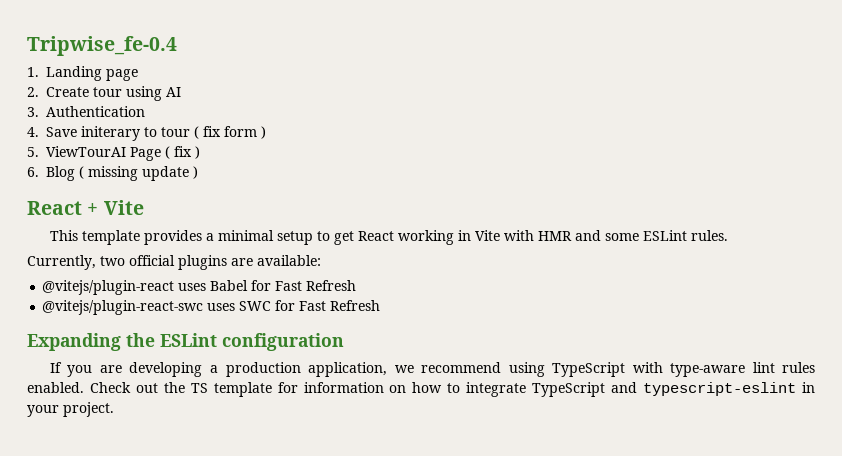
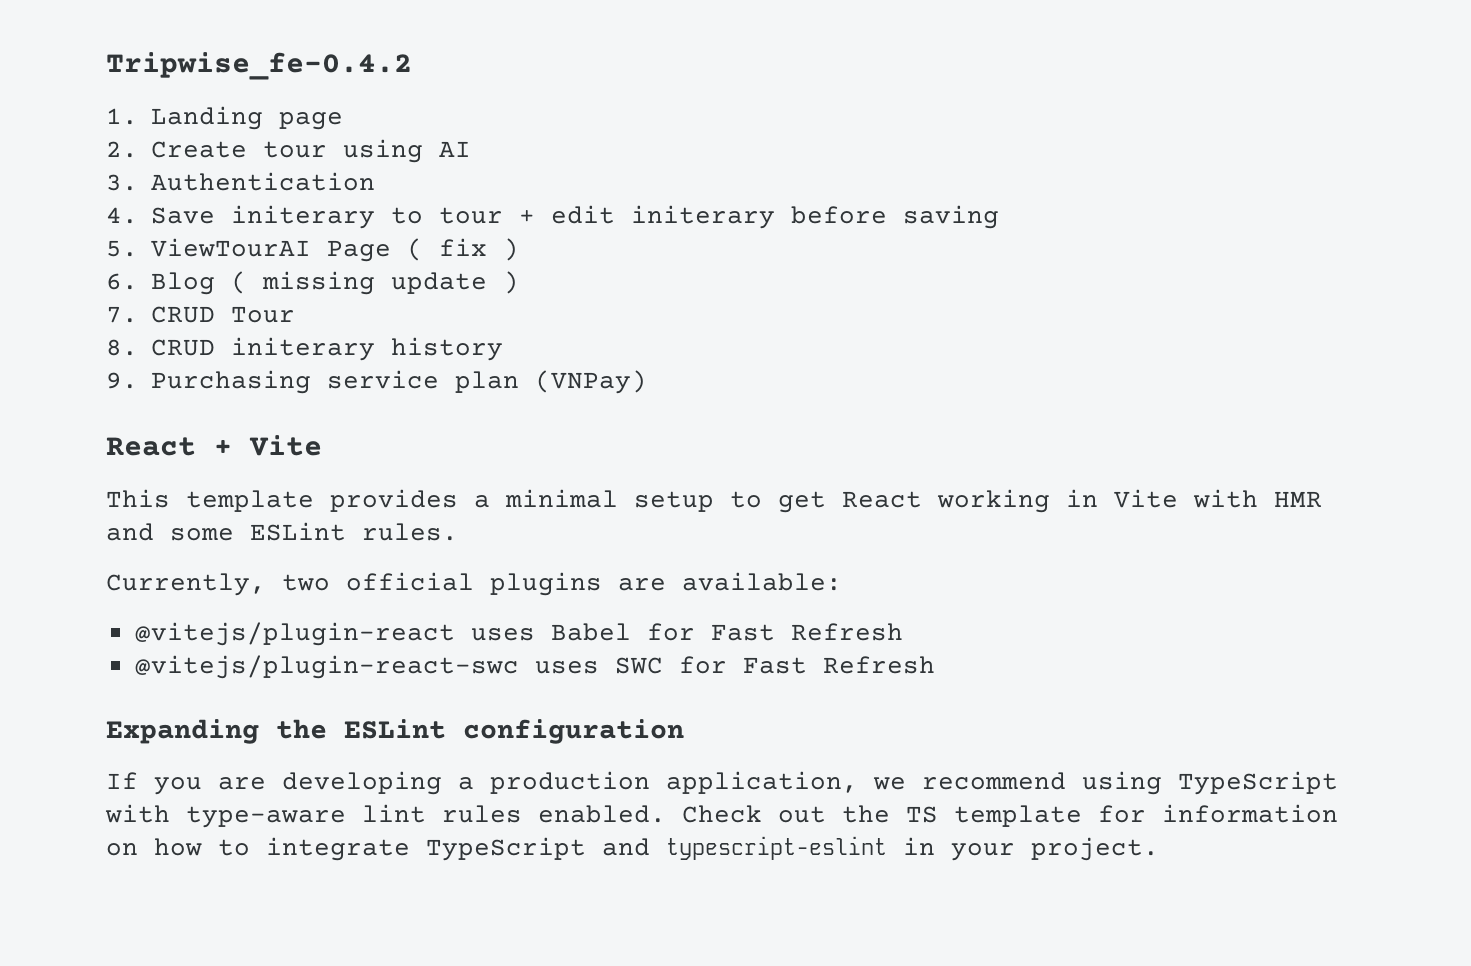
- Tripwise_fe-0.4
+ Tripwise_fe-0.4.2
- 4. Save initerary to tour ( fix form )
+ 4. Save initerary to tour + edit initerary before saving
+ 7. CRUD Tour
+ 8. CRUD initerary history
+ 9. Purchasing service plan (VNPay)

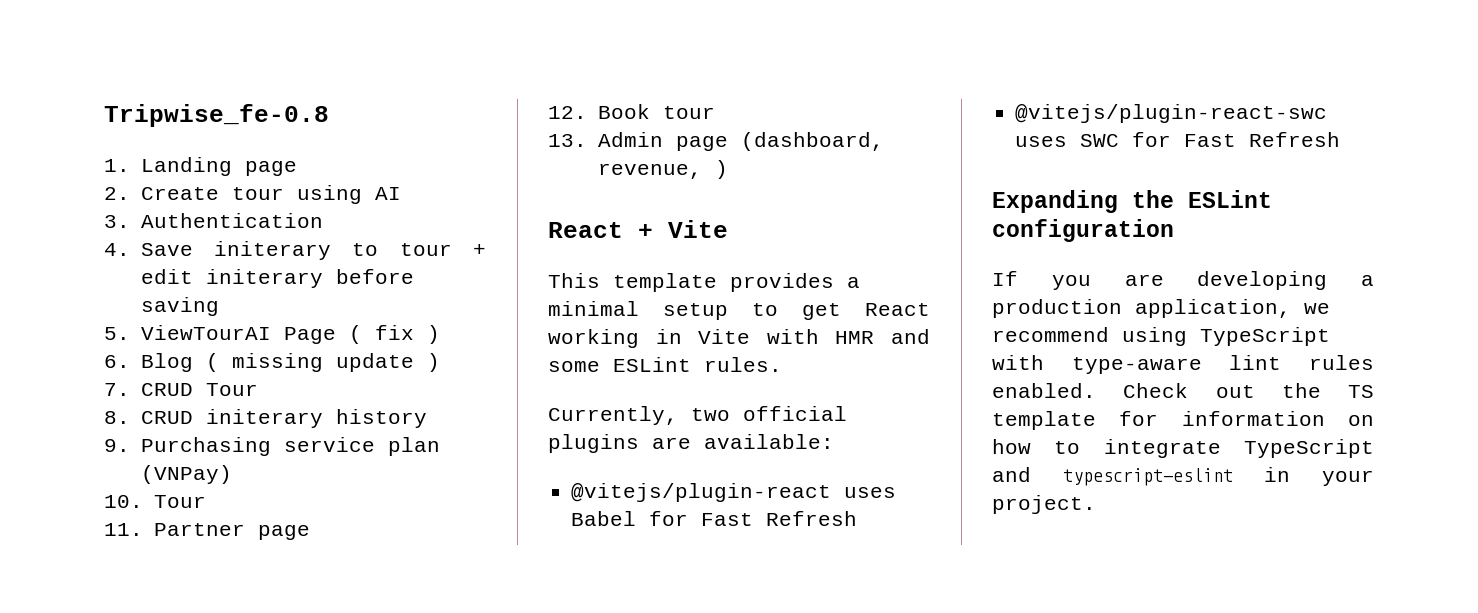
- Tripwise_fe-0.4.2
+ Tripwise_fe-0.8
+ 10. Tour
+ 11. Partner page
+ 12. Book tour
+ 13. Admin page (dashboard, revenue, )

